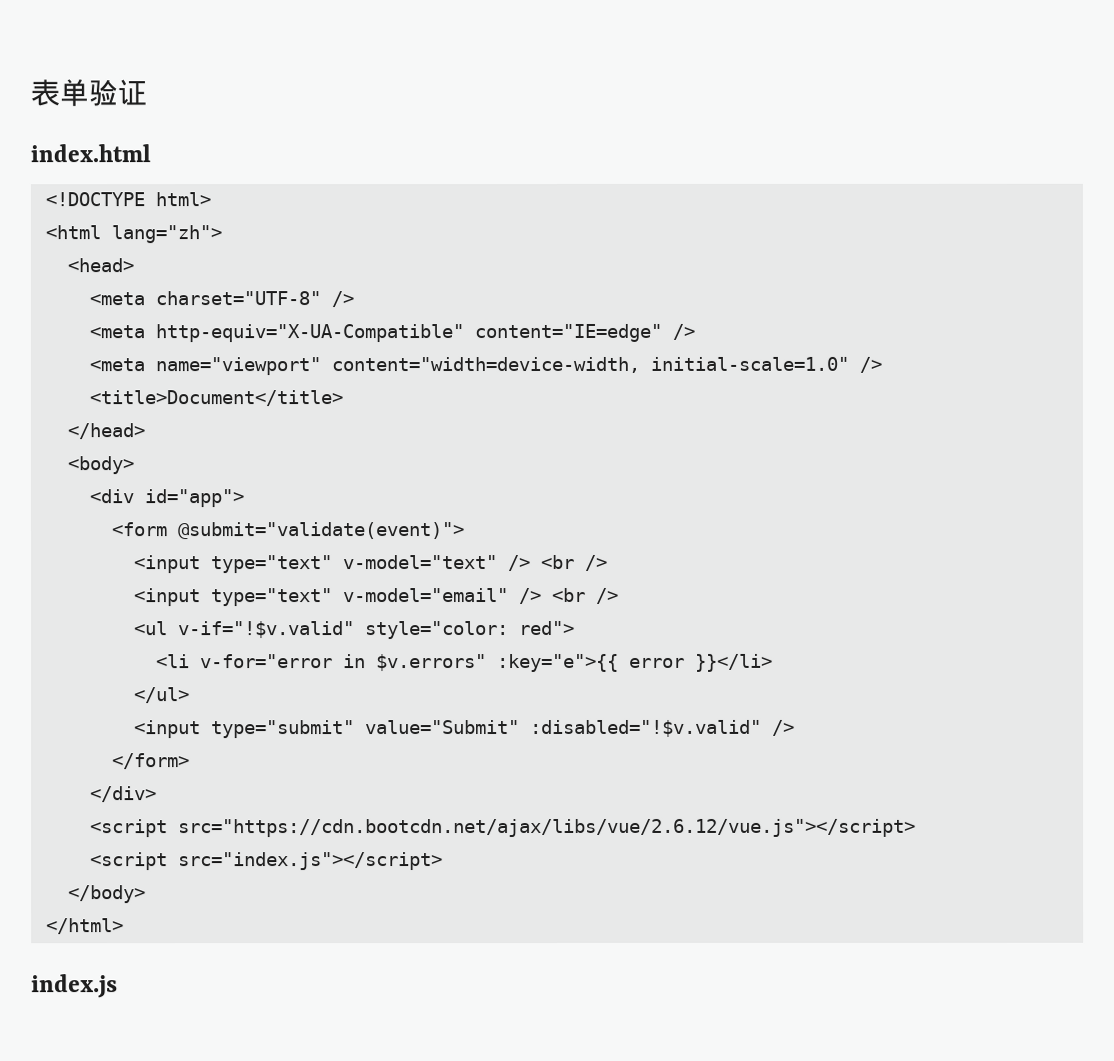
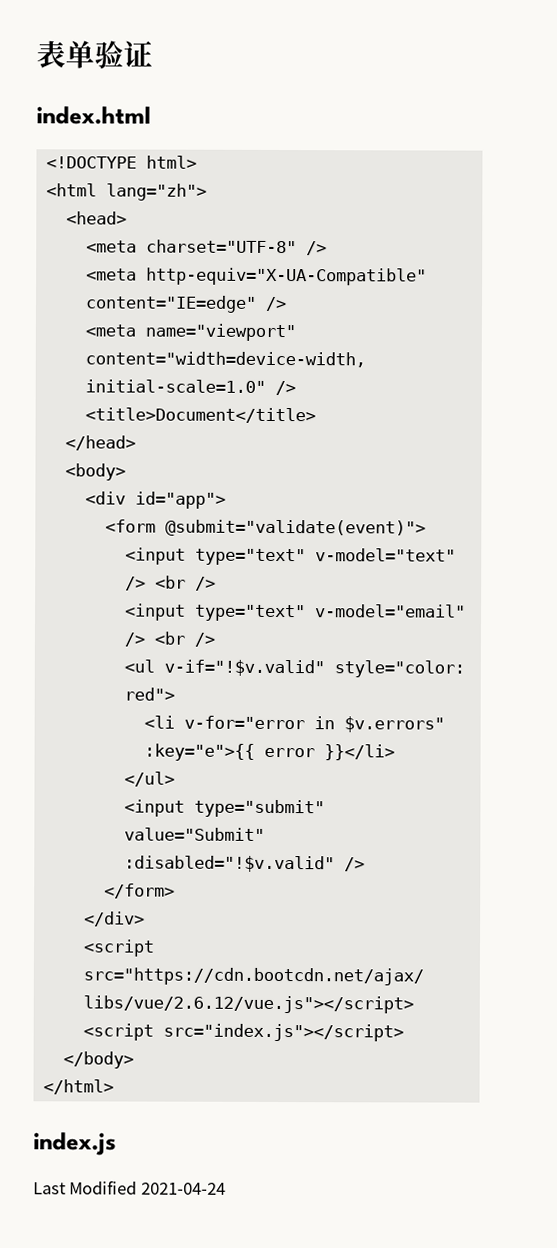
+ Last Modified 2021-04-24

